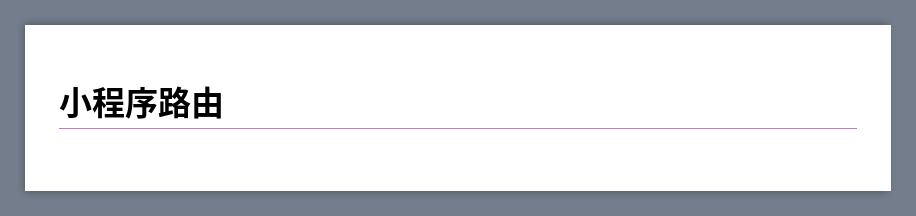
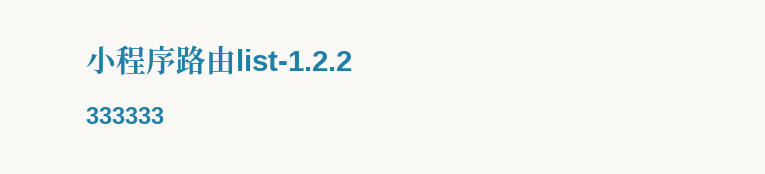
- 小程序路由
+ 小程序路由list-1.2.2
+ 333333

